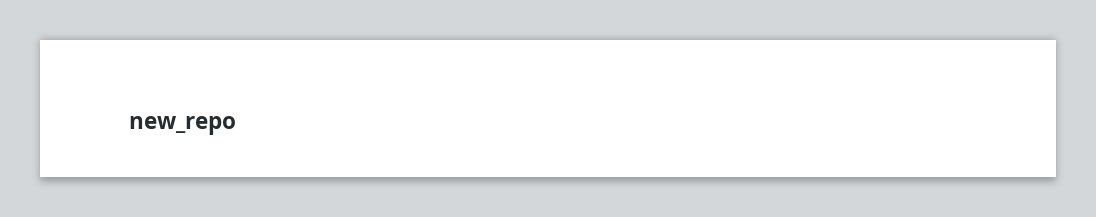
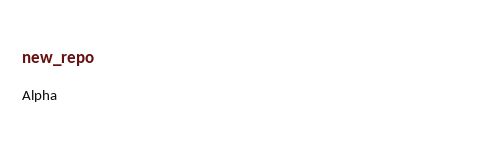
+ Alpha

